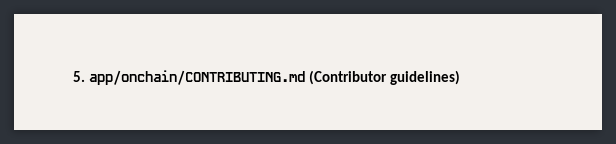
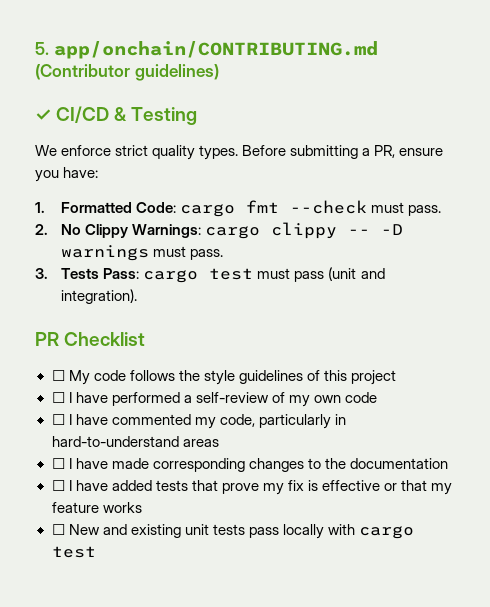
+ ✓ CI/CD & Testing
+ We enforce strict quality types. Before submitting a PR, ensure you have:
+ 1. Formatted Code: cargo fmt --check must pass.
+ 2. No Clippy Warnings: cargo clippy -- -D warnings must pass.
+ 3. Tests Pass: cargo test must pass (unit and integration).
+ PR Checklist
+ ☐ My code follows the style guidelines of this project
+ ☐ I have performed a self-review of my own code
+ ☐ I have commented my code, particularly in hard-to-understand areas
+ ☐ I have made corresponding changes to the documentation
+ ☐ I have added tests that prove my fix is effective or that my feature works
+ ☐ New and existing unit tests pass locally with cargo test

